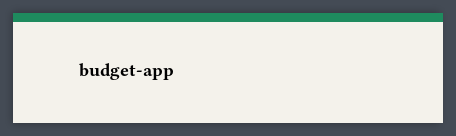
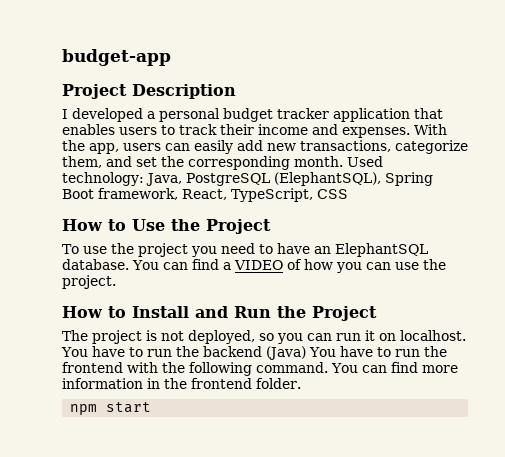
+ Project Description
+ I developed a personal budget tracker application that enables users to track their income and expenses. With the app, users can easily add new transactions, categorize them, and set the corresponding month. Used technology: Java, PostgreSQL (ElephantSQL), Spring Boot framework, React, TypeScript, CSS
+ How to Use the Project
+ To use the project you need to have an ElephantSQL database. You can find a VIDEO of how you can use the project.
+ How to Install and Run the Project
+ The project is not deployed, so you can run it on localhost. You have to run the backend (Java) You have to run the frontend with the following command. You can find more information in the frontend folder.
+ npm start

